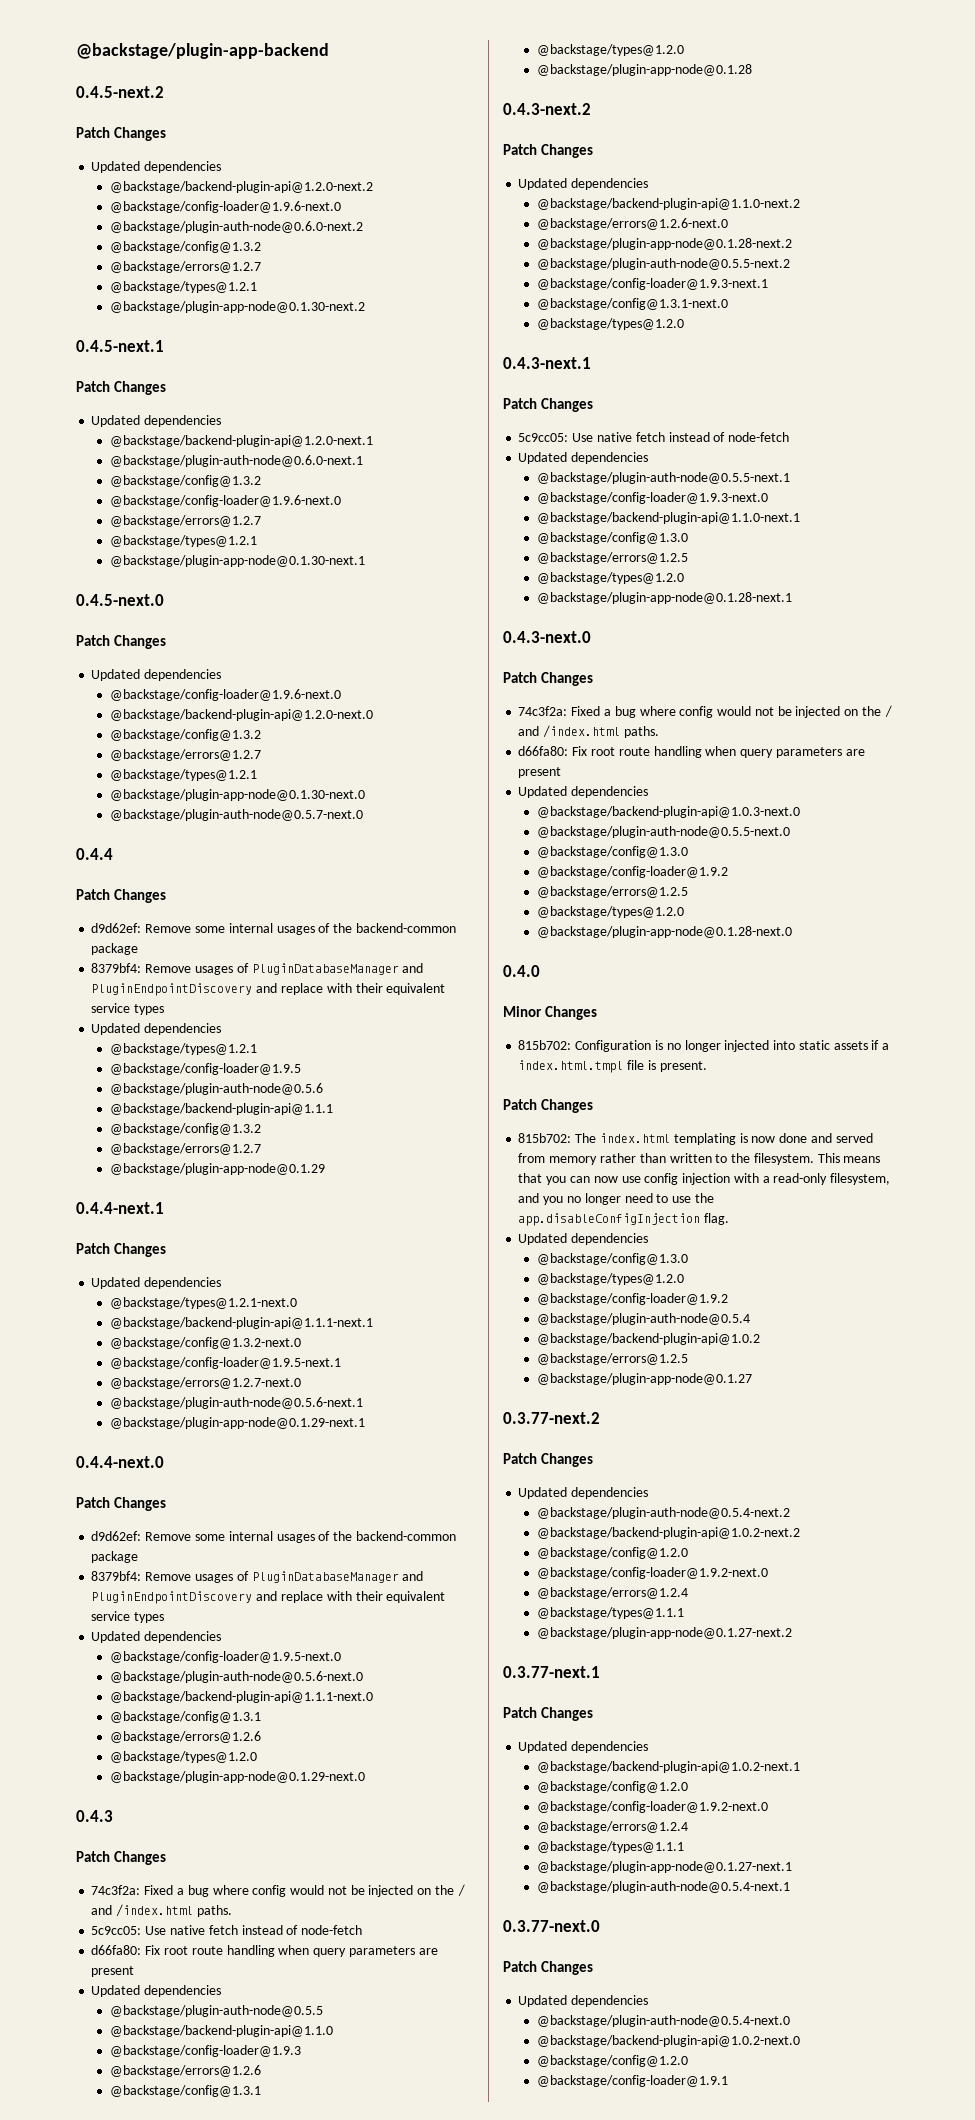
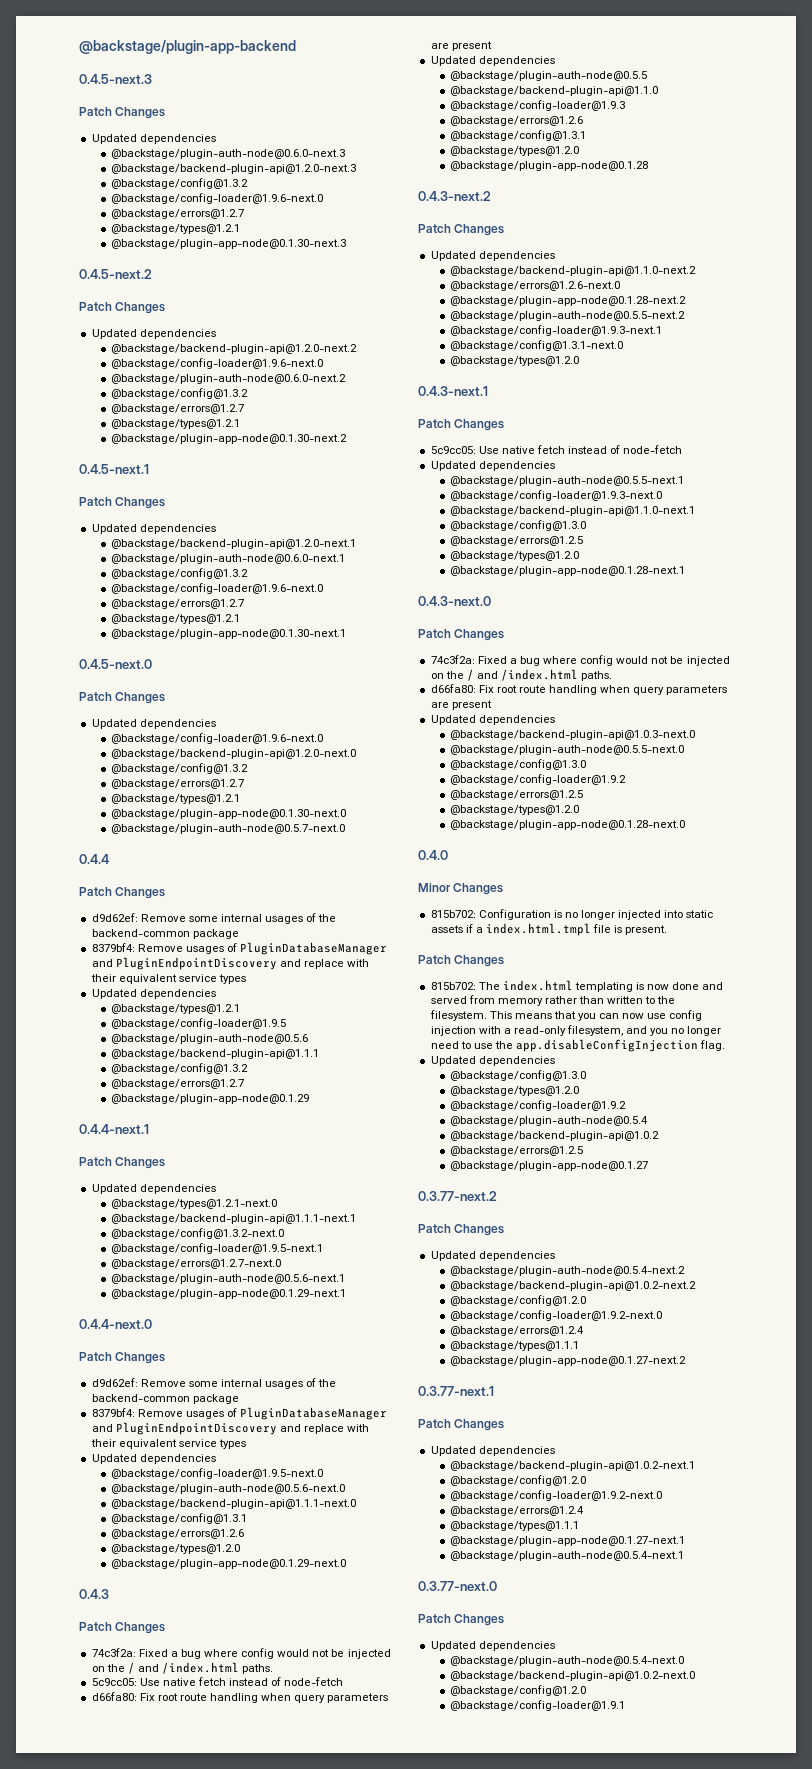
+ 0.4.5-next.3
+ Patch Changes
+ Updated dependencies
+ @backstage/plugin-auth-node@0.6.0-next.3
+ @backstage/backend-plugin-api@1.2.0-next.3
+ @backstage/config@1.3.2
+ @backstage/config-loader@1.9.6-next.0
+ @backstage/errors@1.2.7
+ @backstage/types@1.2.1
+ @backstage/plugin-app-node@0.1.30-next.3

